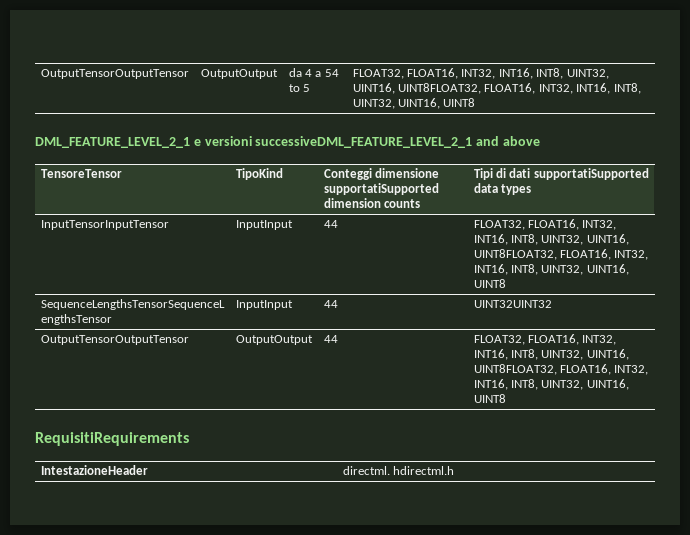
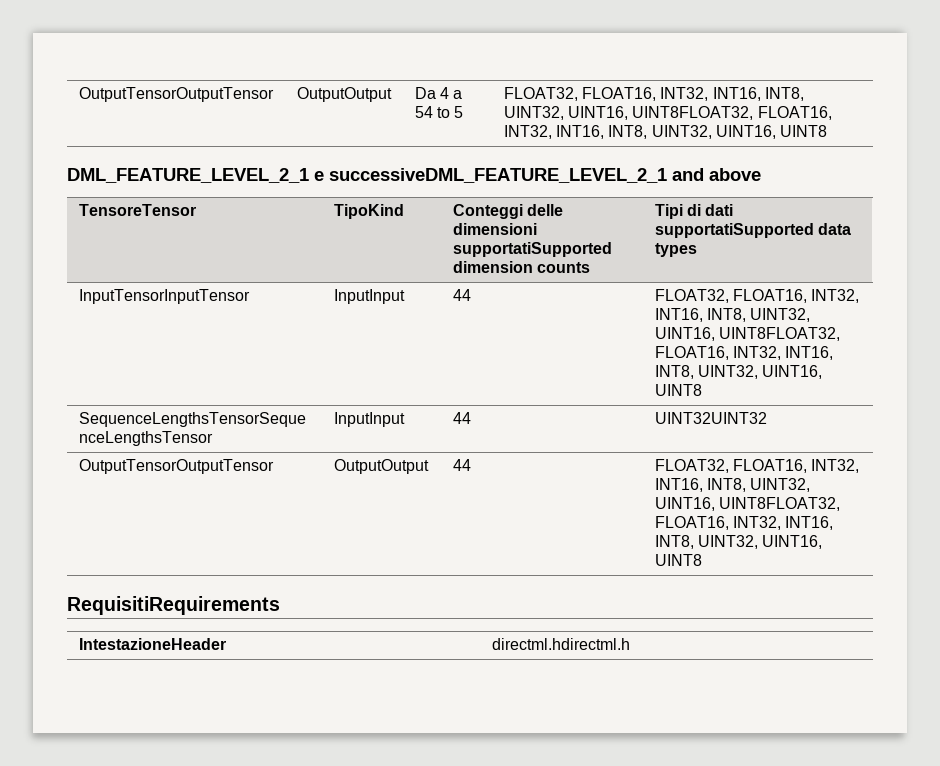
- OutputTensorOutputTensor | OutputOutput | da 4 a 54 to 5 | FLOAT32, FLOAT16, INT32, INT16, INT8, UINT32, UINT16, UINT8FLOAT32, FLOAT16, INT32, INT16, INT8, UINT32, UINT16, UINT8
+ OutputTensorOutputTensor | OutputOutput | Da 4 a 54 to 5 | FLOAT32, FLOAT16, INT32, INT16, INT8, UINT32, UINT16, UINT8FLOAT32, FLOAT16, INT32, INT16, INT8, UINT32, UINT16, UINT8
- DML_FEATURE_LEVEL_2_1 e versioni successiveDML_FEATURE_LEVEL_2_1 and above
+ DML_FEATURE_LEVEL_2_1 e successiveDML_FEATURE_LEVEL_2_1 and above
- TensoreTensor | TipoKind | Conteggi dimensione supportatiSupported dimension counts | Tipi di dati supportatiSupported data types
+ TensoreTensor | TipoKind | Conteggi delle dimensioni supportatiSupported dimension counts | Tipi di dati supportatiSupported data types
- IntestazioneHeader | directml. hdirectml.h
+ IntestazioneHeader | directml.hdirectml.h

